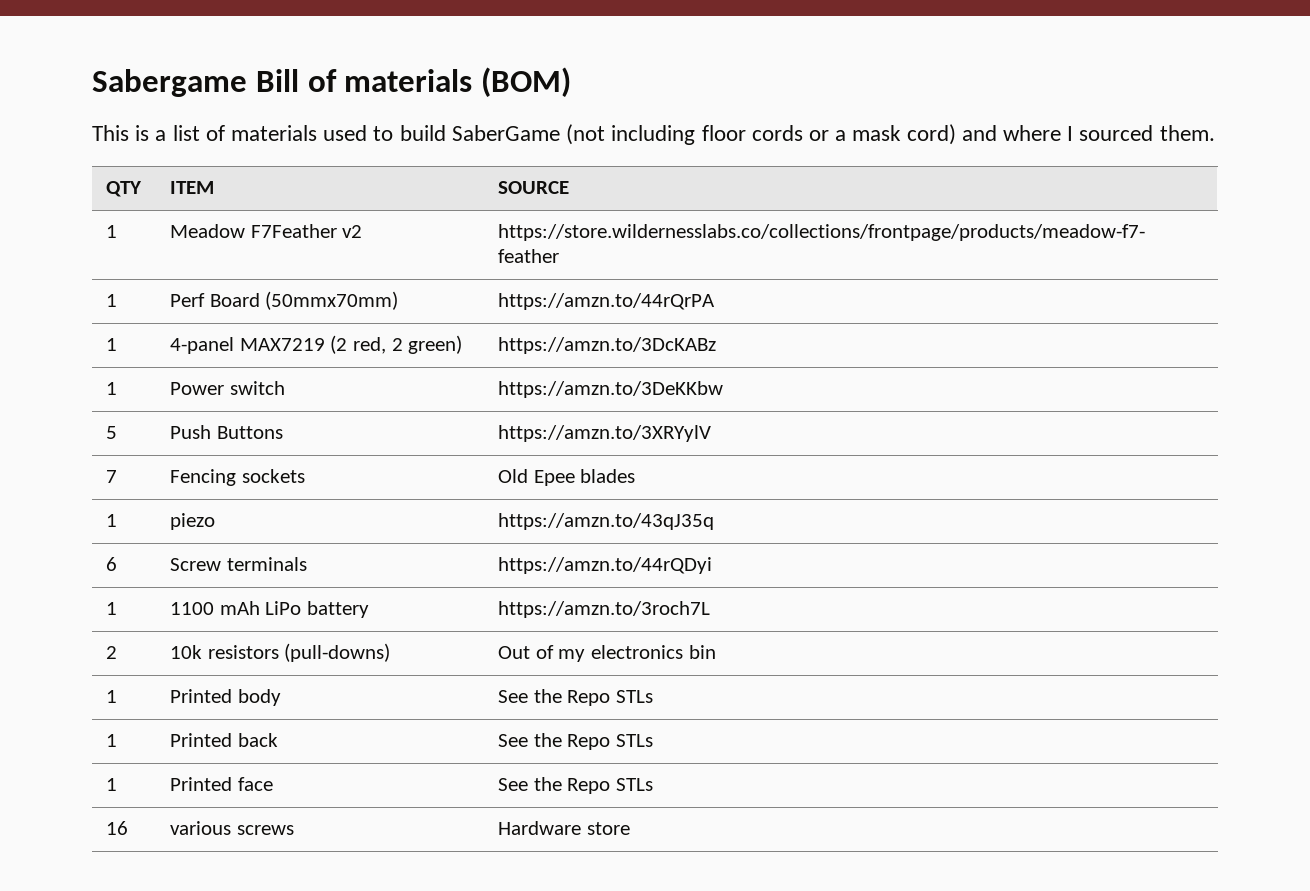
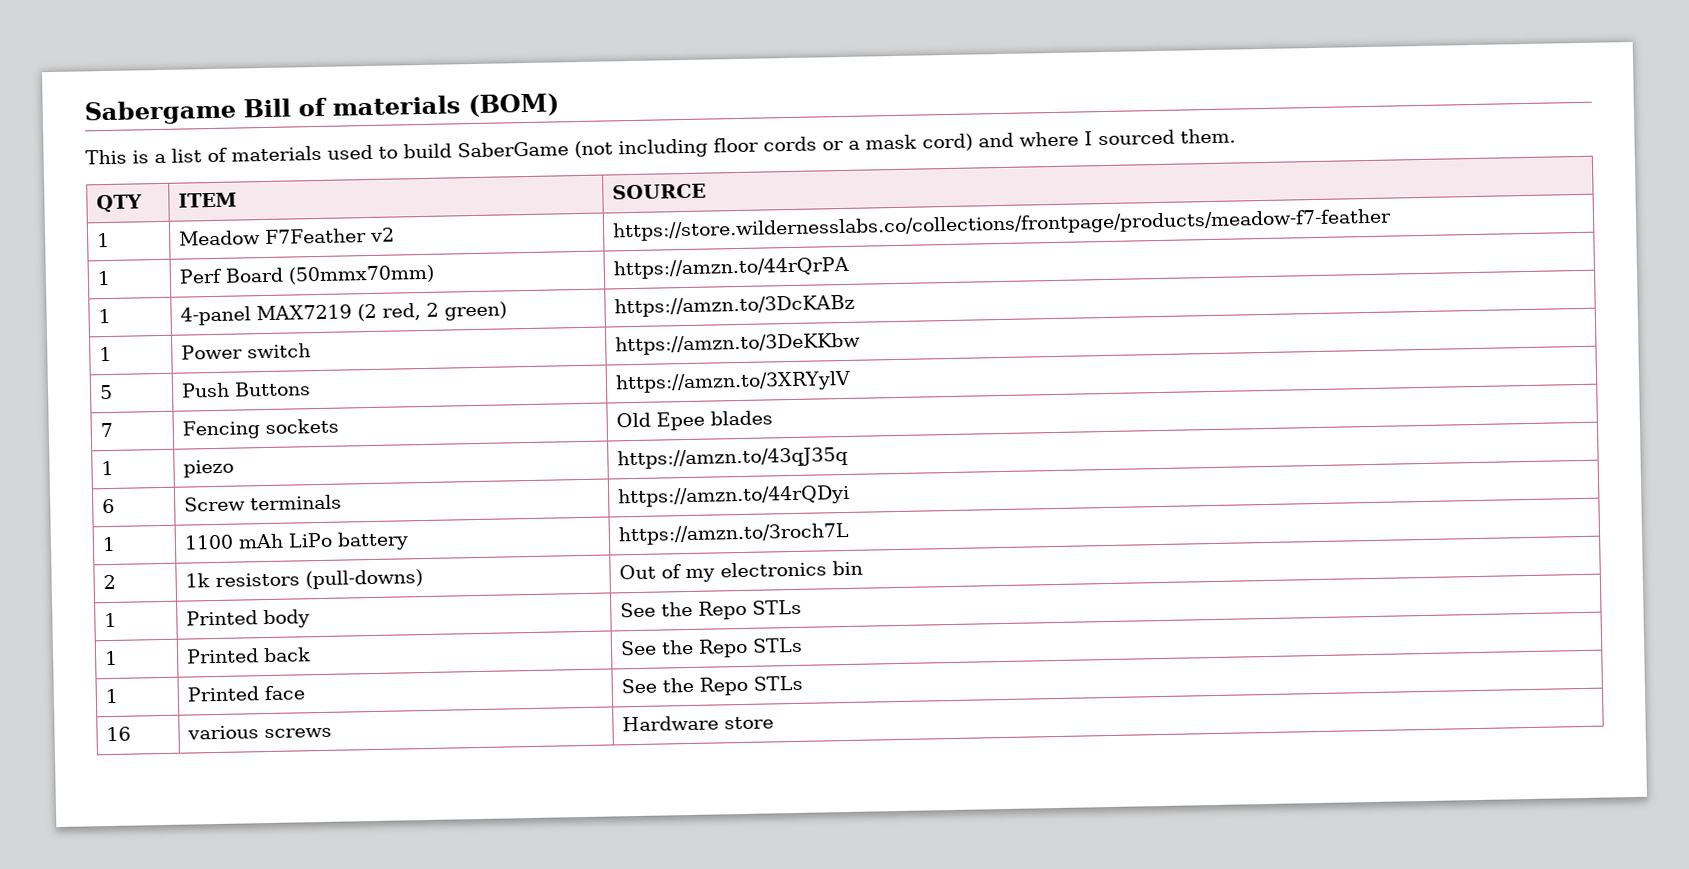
- 2 | 10k resistors (pull-downs) | Out of my electronics bin
+ 2 | 1k resistors (pull-downs) | Out of my electronics bin

